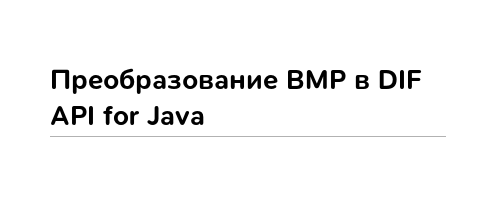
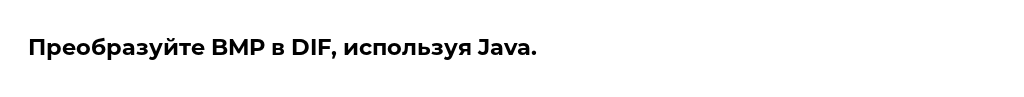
- Преобразование BMP в DIF API for Java
+ Преобразуйте BMP в DIF, используя Java.

